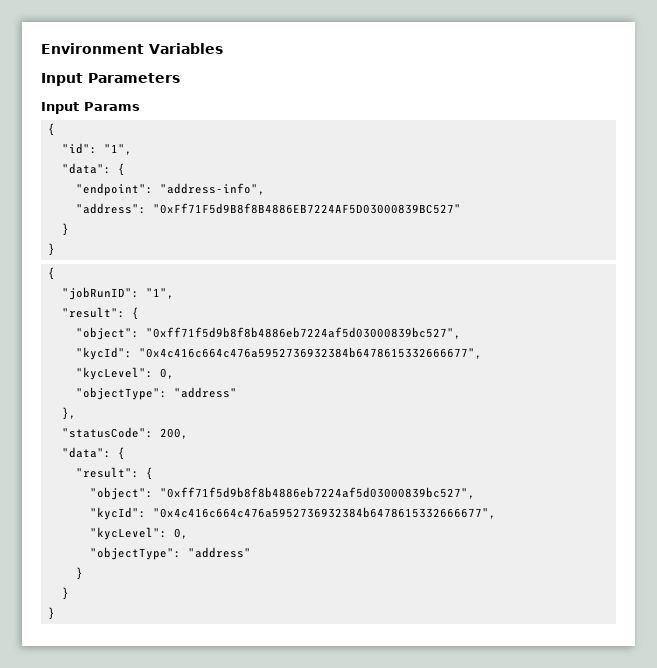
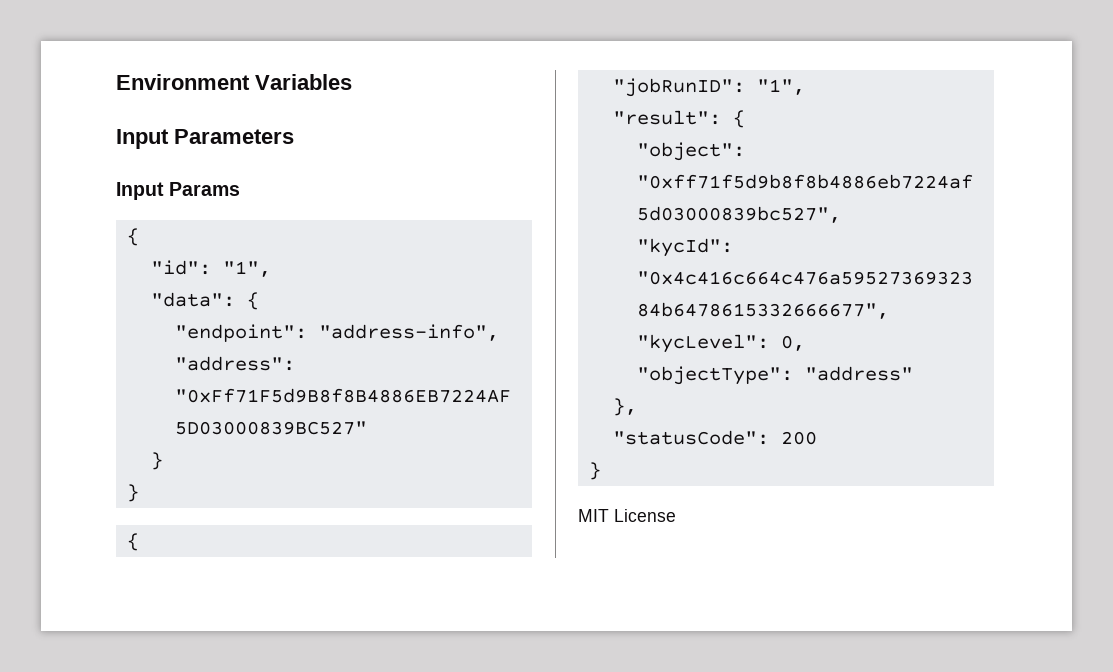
- "statusCode": 200,
- "data": {
- "result": {
- "object": "0xff71f5d9b8f8b4886eb7224af5d03000839bc527",
- "kycId": "0x4c416c664c476a5952736932384b6478615332666677",
- "kycLevel": 0,
- "objectType": "address"
+ "statusCode": 200
  }
- }
- }
+ MIT License

